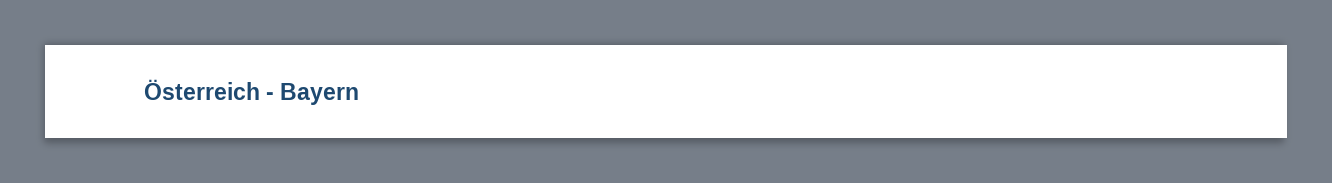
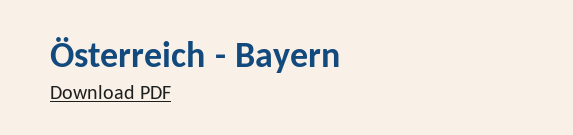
+ Download PDF

